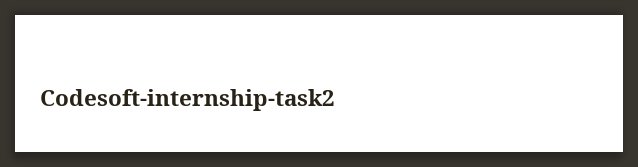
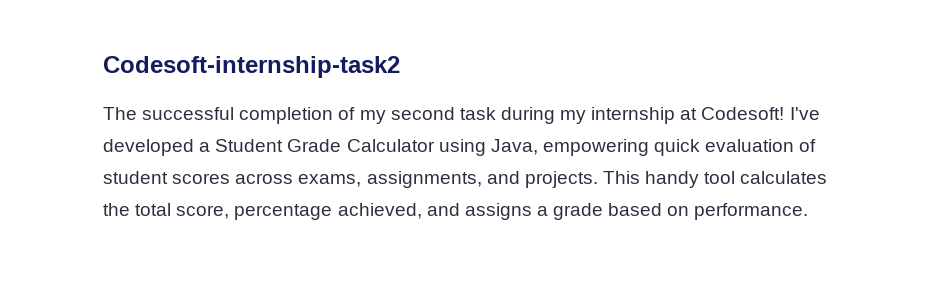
+ The successful completion of my second task during my internship at Codesoft! I've developed a Student Grade Calculator using Java, empowering quick evaluation of student scores across exams, assignments, and projects. This handy tool calculates the total score, percentage achieved, and assigns a grade based on performance.

